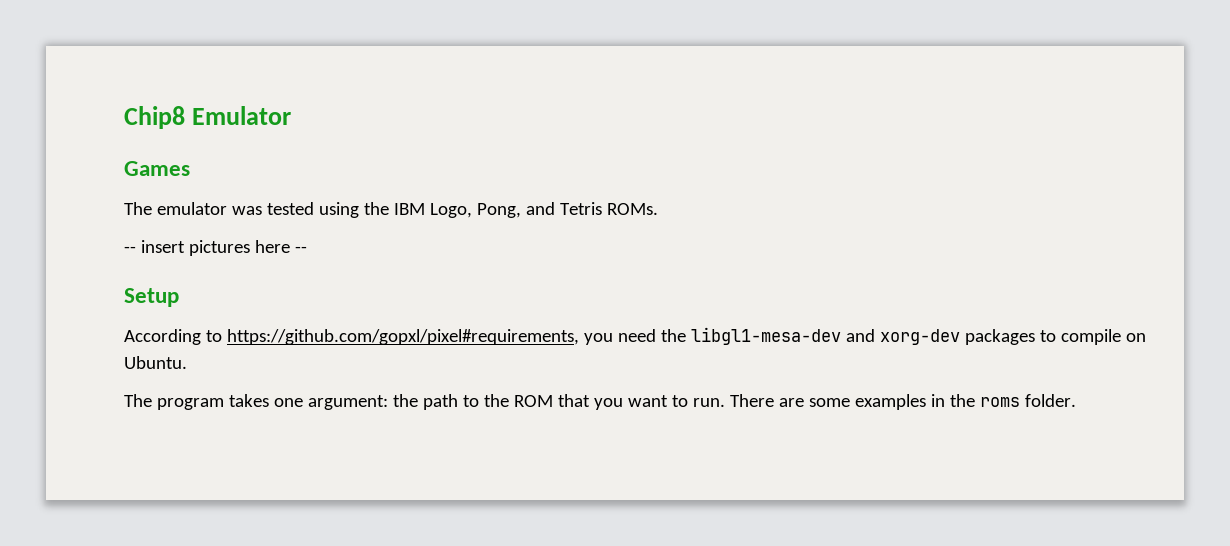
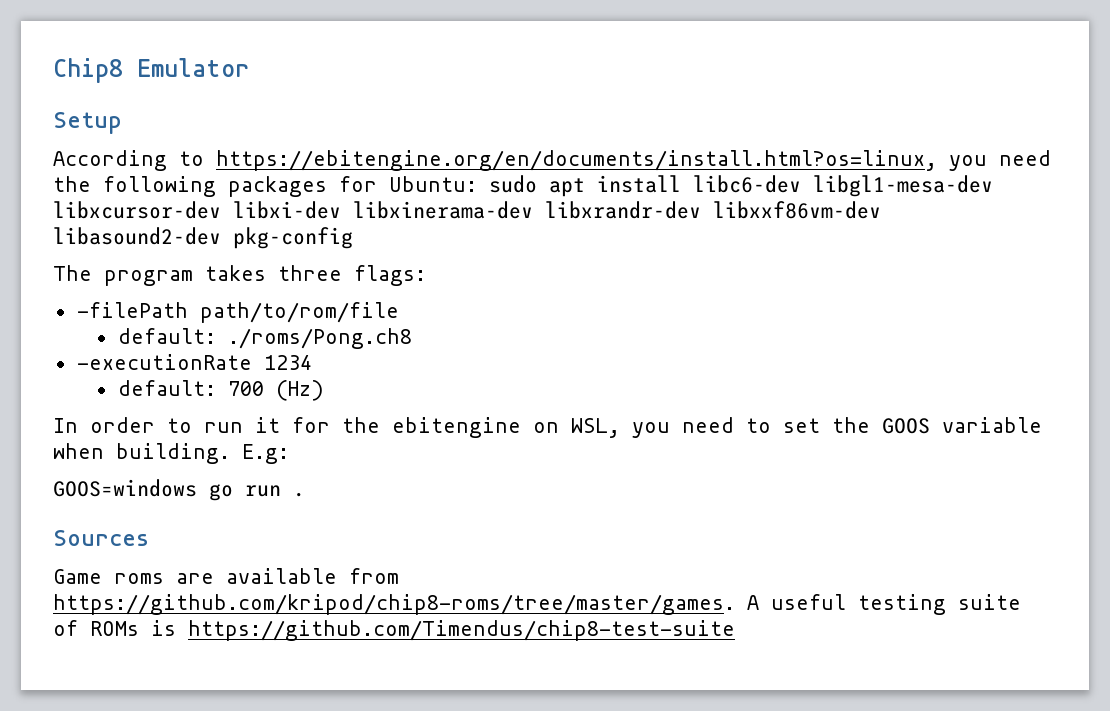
- Games
- The emulator was tested using the IBM Logo, Pong, and Tetris ROMs.
- -- insert pictures here --
- According to https://github.com/gopxl/pixel#requirements, you need the libgl1-mesa-dev and xorg-dev packages to compile on Ubuntu.
- The program takes one argument: the path to the ROM that you want to run. There are some examples in the roms folder.
+ According to https://ebitengine.org/en/documents/install.html?os=linux, you need the following packages for Ubuntu: sudo apt install libc6-dev libgl1-mesa-dev libxcursor-dev libxi-dev libxinerama-dev libxrandr-dev libxxf86vm-dev libasound2-dev pkg-config
+ The program takes three flags:
+ -filePath path/to/rom/file
+ default: ./roms/Pong.ch8
+ -executionRate 1234
+ default: 700 (Hz)
+ In order to run it for the ebitengine on WSL, you need to set the GOOS variable when building. E.g:
+ GOOS=windows go run .
+ Sources
+ Game roms are available from https://github.com/kripod/chip8-roms/tree/master/games. A useful testing suite of ROMs is https://github.com/Timendus/chip8-test-suite

